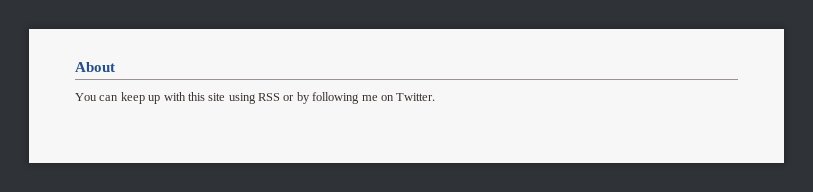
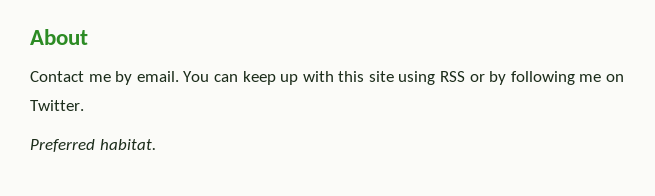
+ Contact me by email.
+ Preferred habitat.

